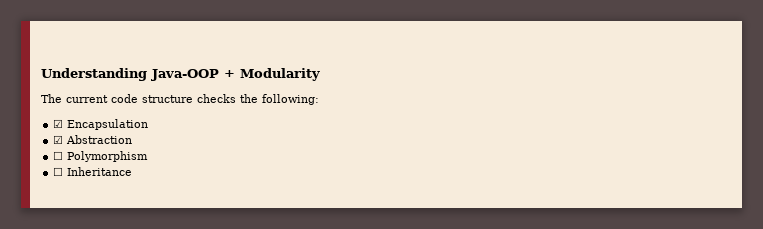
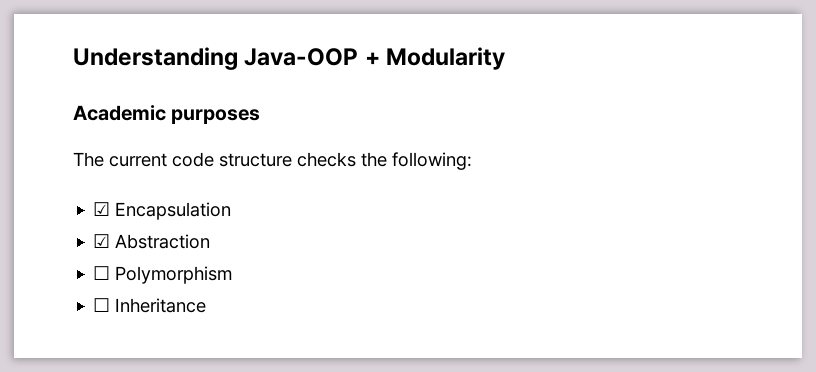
+ Academic purposes

